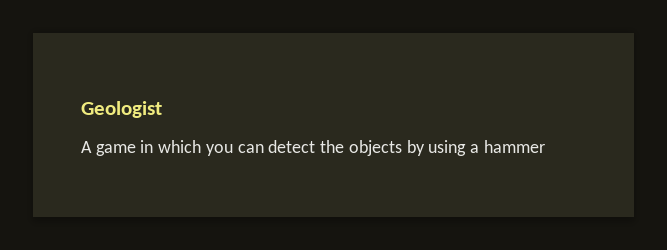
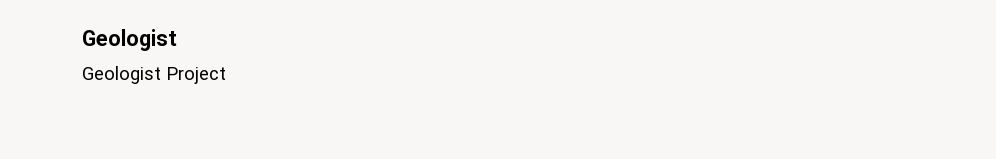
- A game in which you can detect the objects by using a hammer
+ Geologist Project

